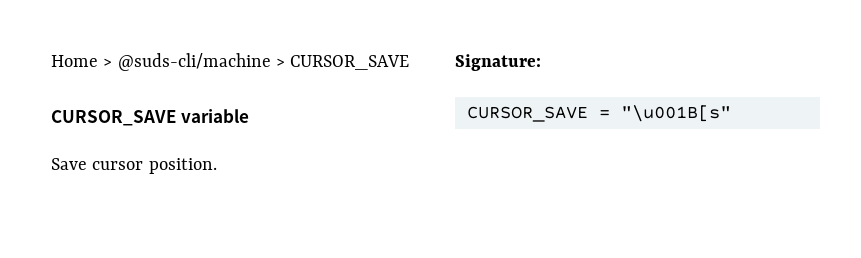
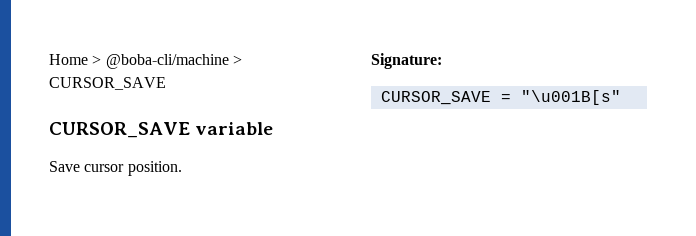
- Home > @suds-cli/machine > CURSOR_SAVE
+ Home > @boba-cli/machine > CURSOR_SAVE

